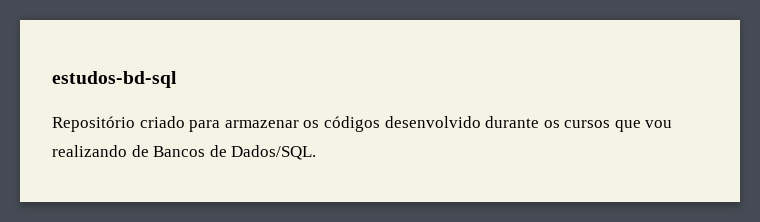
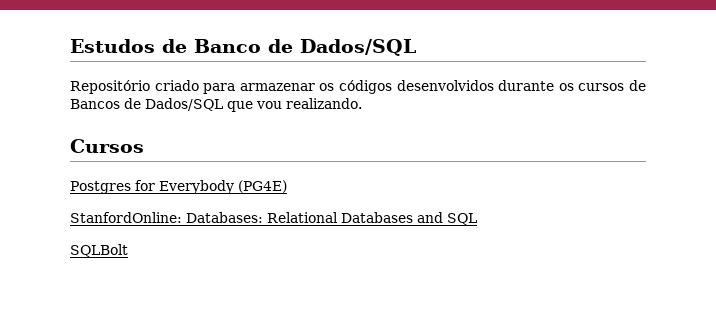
- estudos-bd-sql
+ Estudos de Banco de Dados/SQL
- Repositório criado para armazenar os códigos desenvolvido durante os cursos que vou realizando de Bancos de Dados/SQL.
+ Repositório criado para armazenar os códigos desenvolvidos durante os cursos de Bancos de Dados/SQL que vou realizando.
+ Cursos
+ Postgres for Everybody (PG4E)
+ StanfordOnline: Databases: Relational Databases and SQL
+ SQLBolt

